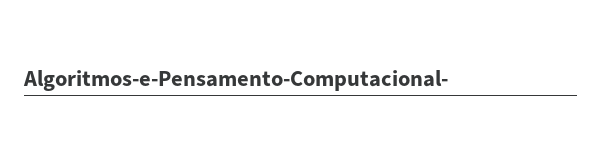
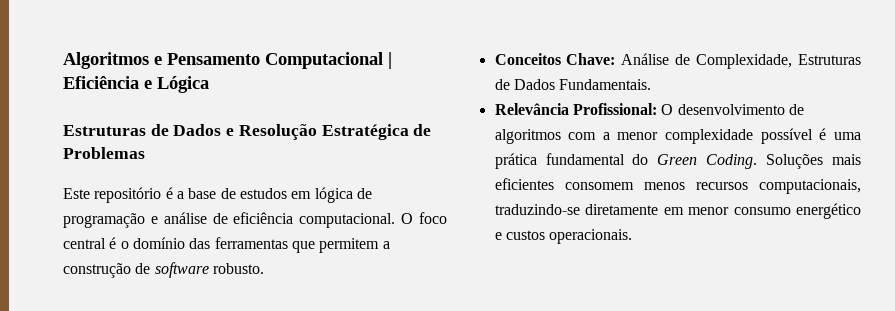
- Algoritmos-e-Pensamento-Computacional-
+ Algoritmos e Pensamento Computacional | Eficiência e Lógica
+ Estruturas de Dados e Resolução Estratégica de Problemas
+ Este repositório é a base de estudos em lógica de programação e análise de eficiência computacional. O foco central é o domínio das ferramentas que permitem a construção de software robusto.
+ Conceitos Chave: Análise de Complexidade, Estruturas de Dados Fundamentais.
+ Relevância Profissional: O desenvolvimento de algoritmos com a menor complexidade possível é uma prática fundamental do Green Coding. Soluções mais eficientes consomem menos recursos computacionais, traduzindo-se diretamente em menor consumo energético e custos operacionais.

